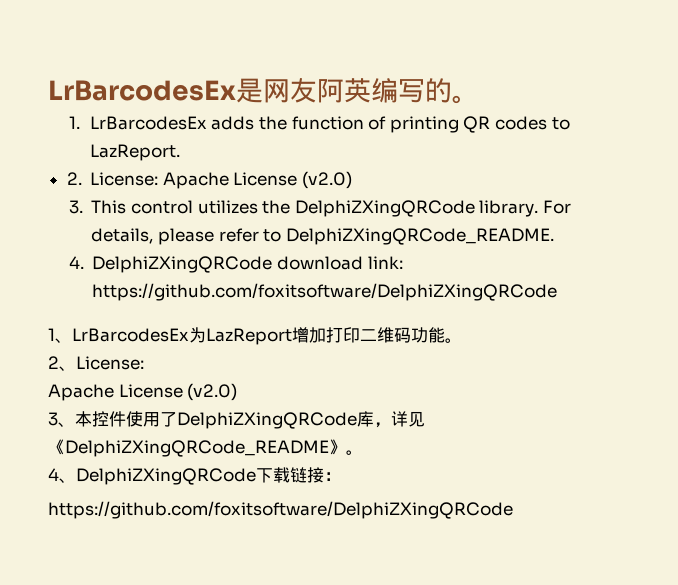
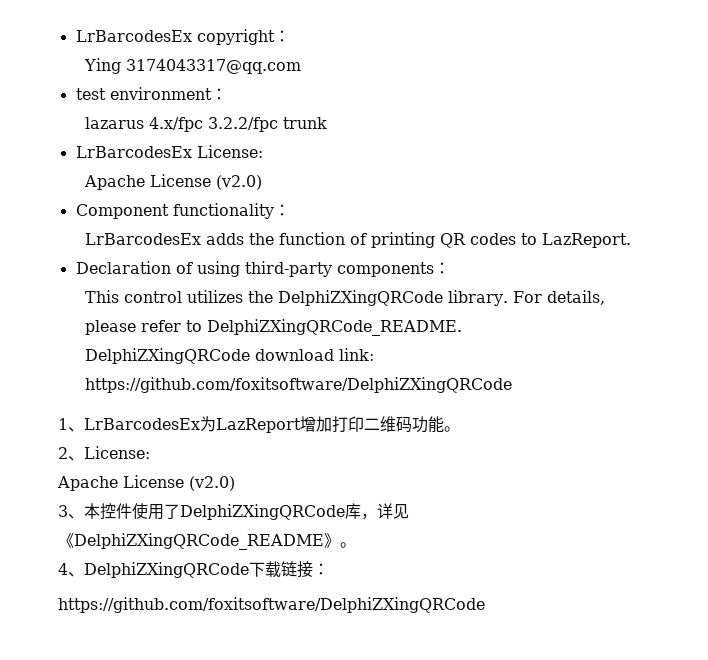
- LrBarcodesEx是网友阿英编写的。
- 1. LrBarcodesEx adds the function of printing QR codes to LazReport.
+ LrBarcodesEx copyright：
+ Ying 3174043317@qq.com
+ test environment：
+ lazarus 4.x/fpc 3.2.2/fpc trunk
+ LrBarcodesEx License:
+ Apache License (v2.0)
+ Component functionality：
+ LrBarcodesEx adds the function of printing QR codes to LazReport.
- 2. License: Apache License (v2.0)
- 3. This control utilizes the DelphiZXingQRCode library.
+ Declaration of using third-party components：
+ This control utilizes the DelphiZXingQRCode library.
- 4. DelphiZXingQRCode download link: https://github.com/foxitsoftware/DelphiZXingQRCode
+ DelphiZXingQRCode download link: https://github.com/foxitsoftware/DelphiZXingQRCode

